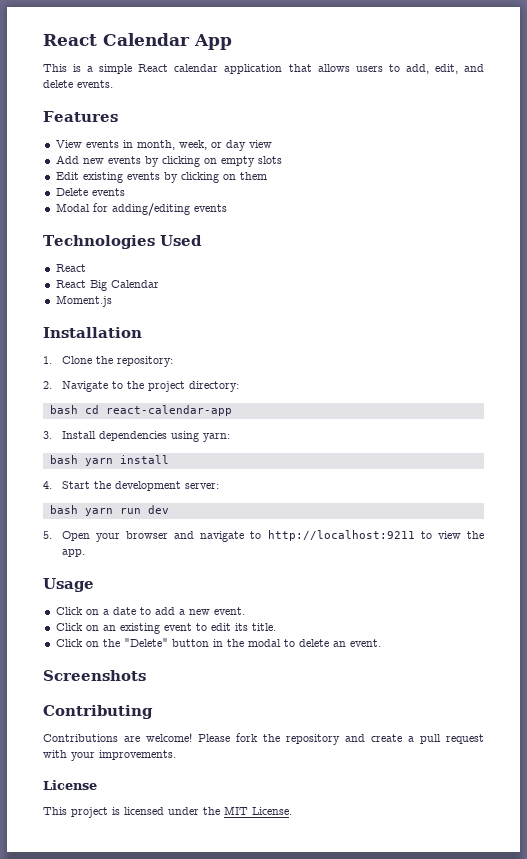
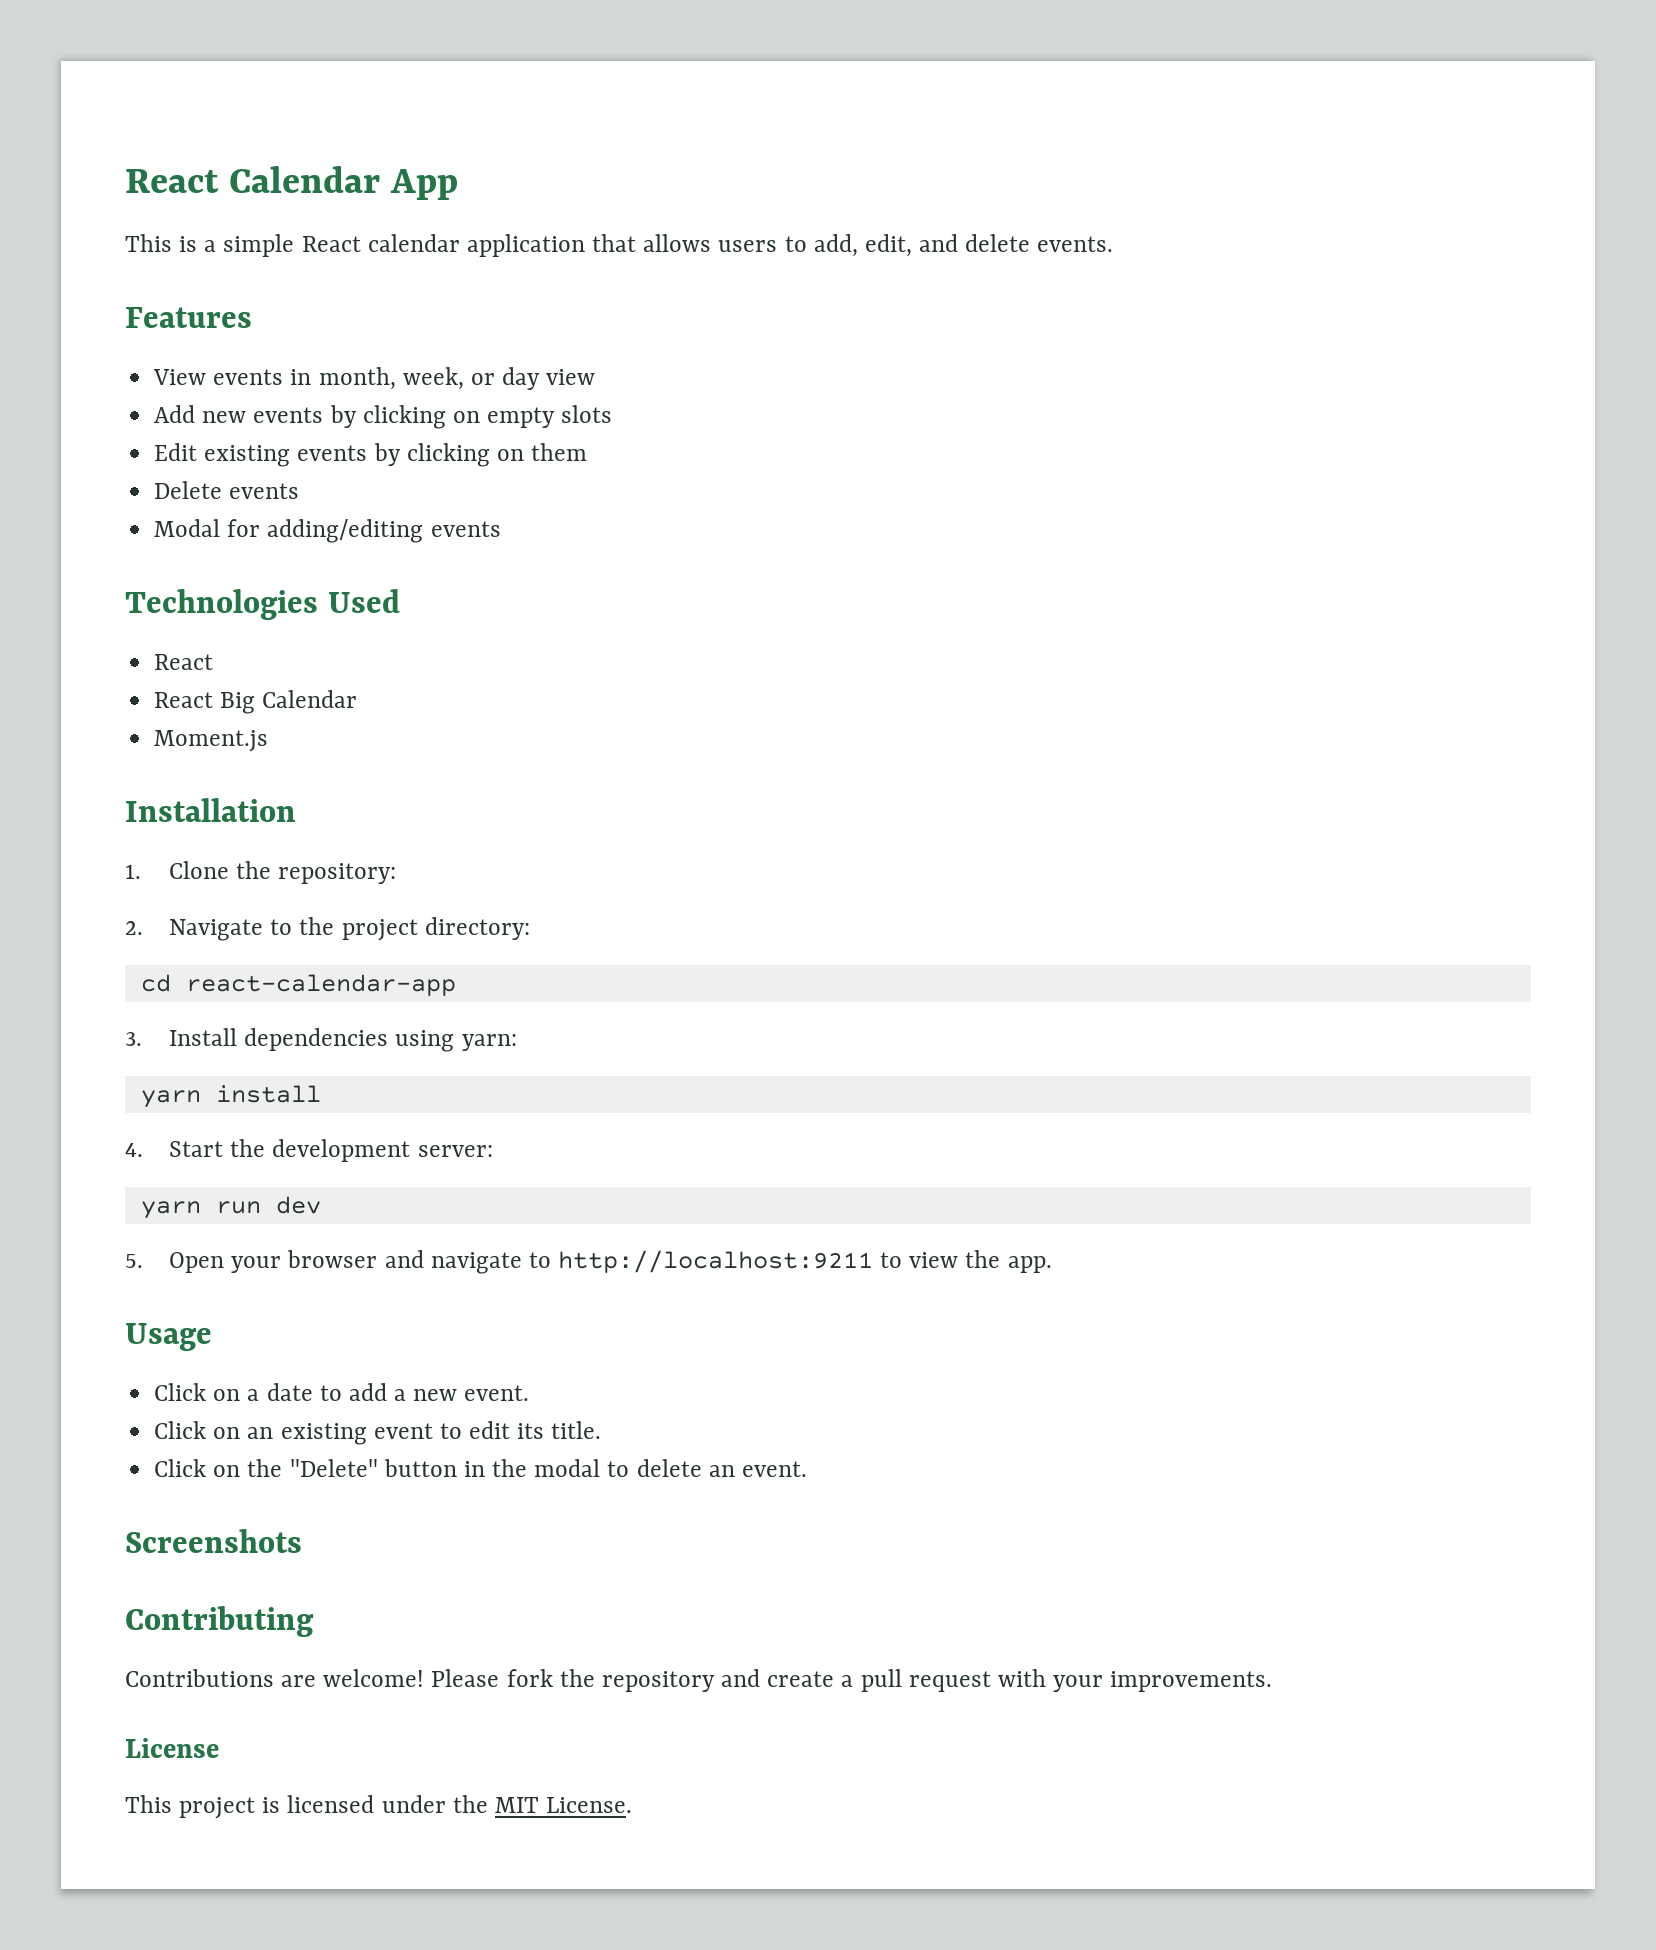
- bash cd react-calendar-app
+ cd react-calendar-app
- bash yarn install
+ yarn install
- bash yarn run dev
+ yarn run dev

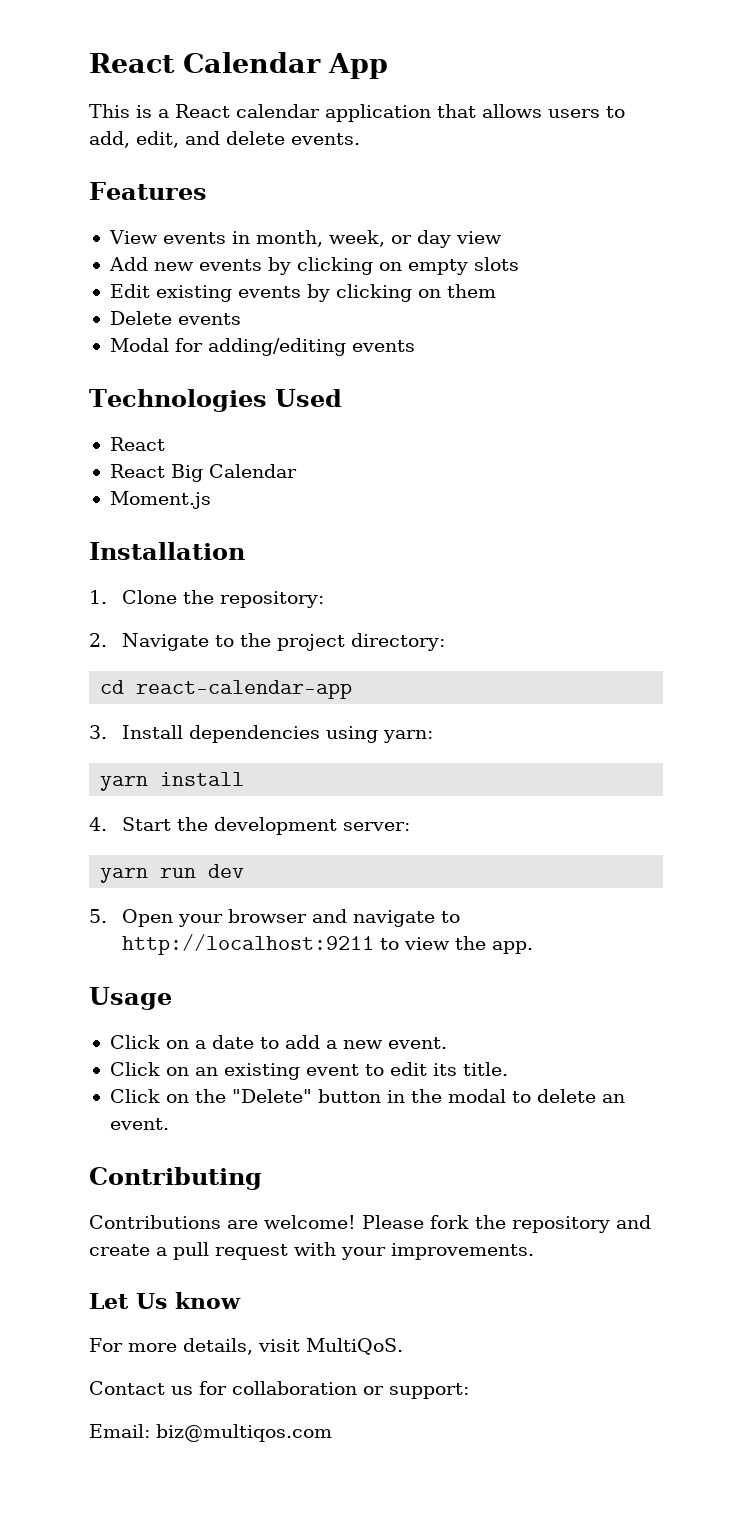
- This is a simple React calendar application that allows users to add, edit, and delete events.
+ This is a React calendar application that allows users to add, edit, and delete events.
- Screenshots
- License
- This project is licensed under the MIT License.
+ Let Us know
+ For more details, visit MultiQoS.
+ Contact us for collaboration or support:
+ Email: biz@multiqos.com

